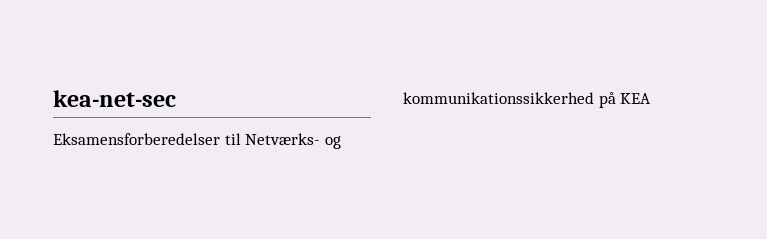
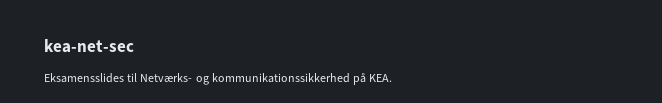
- Eksamensforberedelser til Netværks- og kommunikationssikkerhed på KEA
+ Eksamensslides til Netværks- og kommunikationssikkerhed på KEA.

